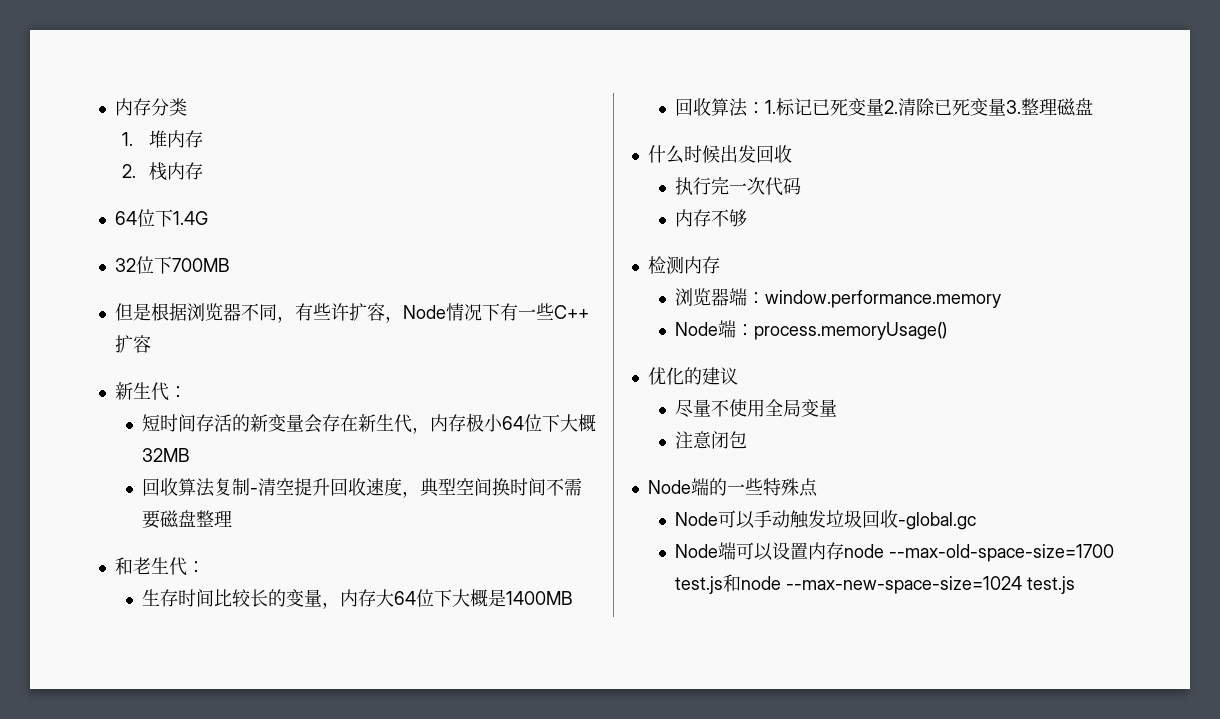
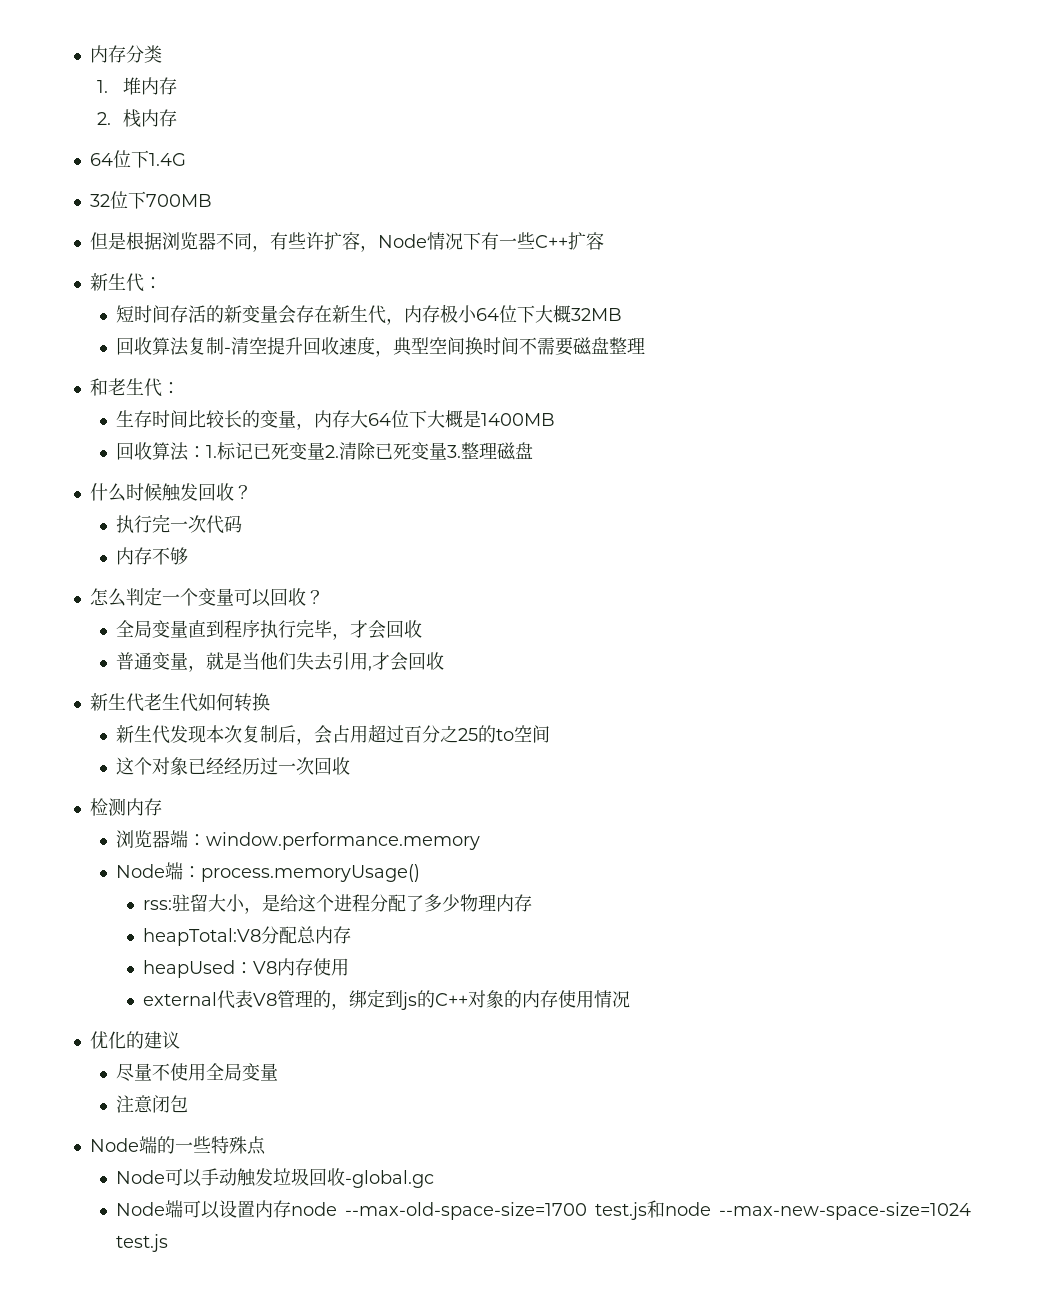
- 什么时候出发回收
+ 什么时候触发回收？
+ 怎么判定一个变量可以回收？
+ 全局变量直到程序执行完毕，才会回收
+ 普通变量，就是当他们失去引用,才会回收
+ 新生代老生代如何转换
+ 新生代发现本次复制后，会占用超过百分之25的to空间
+ 这个对象已经经历过一次回收
+ rss:驻留大小，是给这个进程分配了多少物理内存
+ heapTotal:V8分配总内存
+ heapUsed：V8内存使用
+ external代表V8管理的，绑定到js的C++对象的内存使用情况

